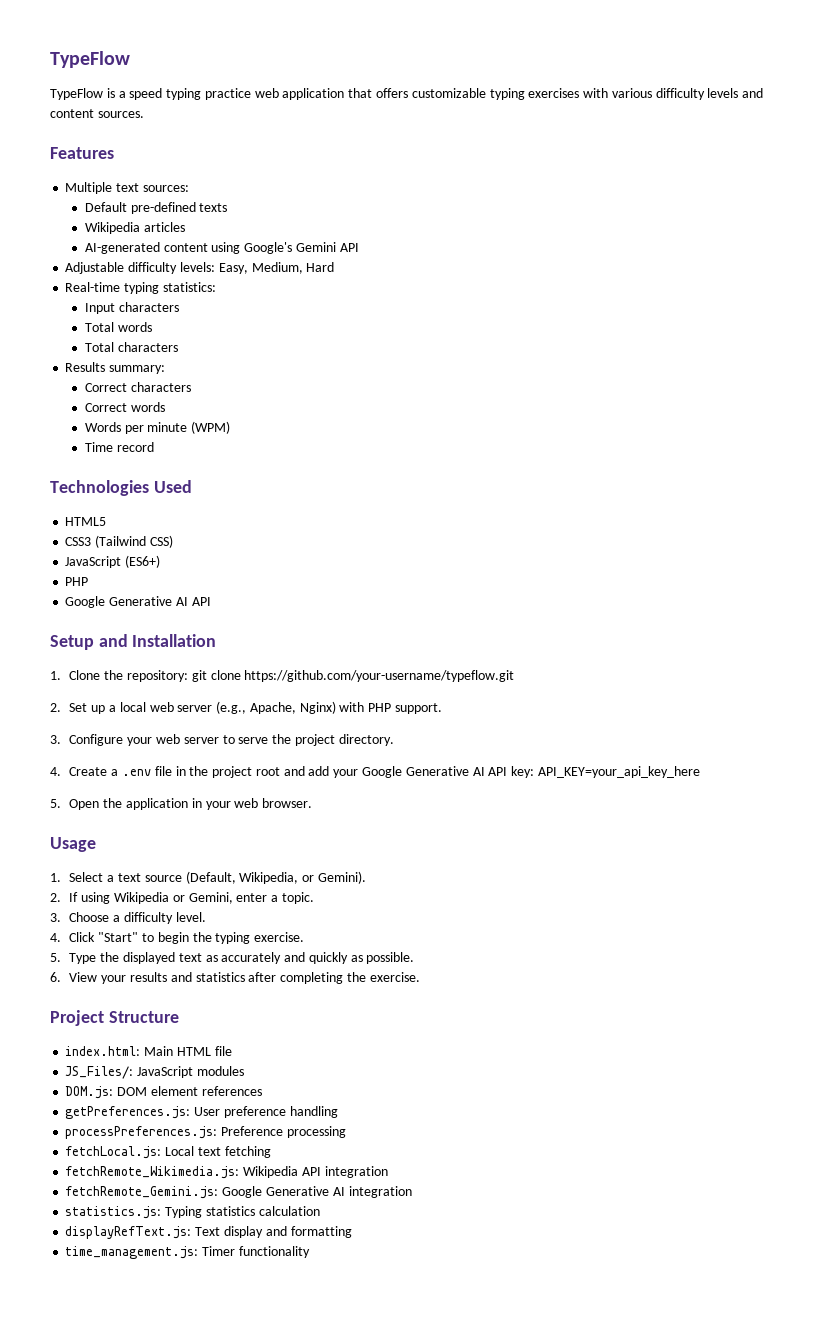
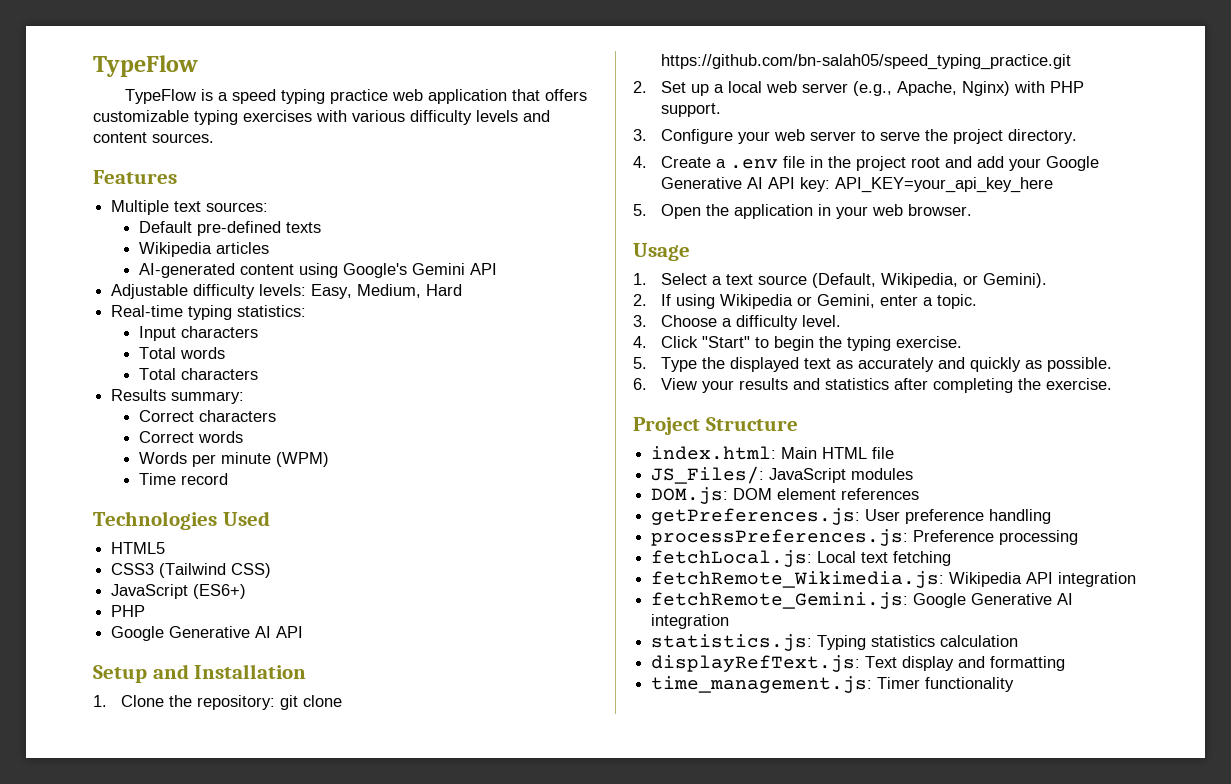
- 1. Clone the repository: git clone https://github.com/your-username/typeflow.git
+ 1. Clone the repository: git clone https://github.com/bn-salah05/speed_typing_practice.git

